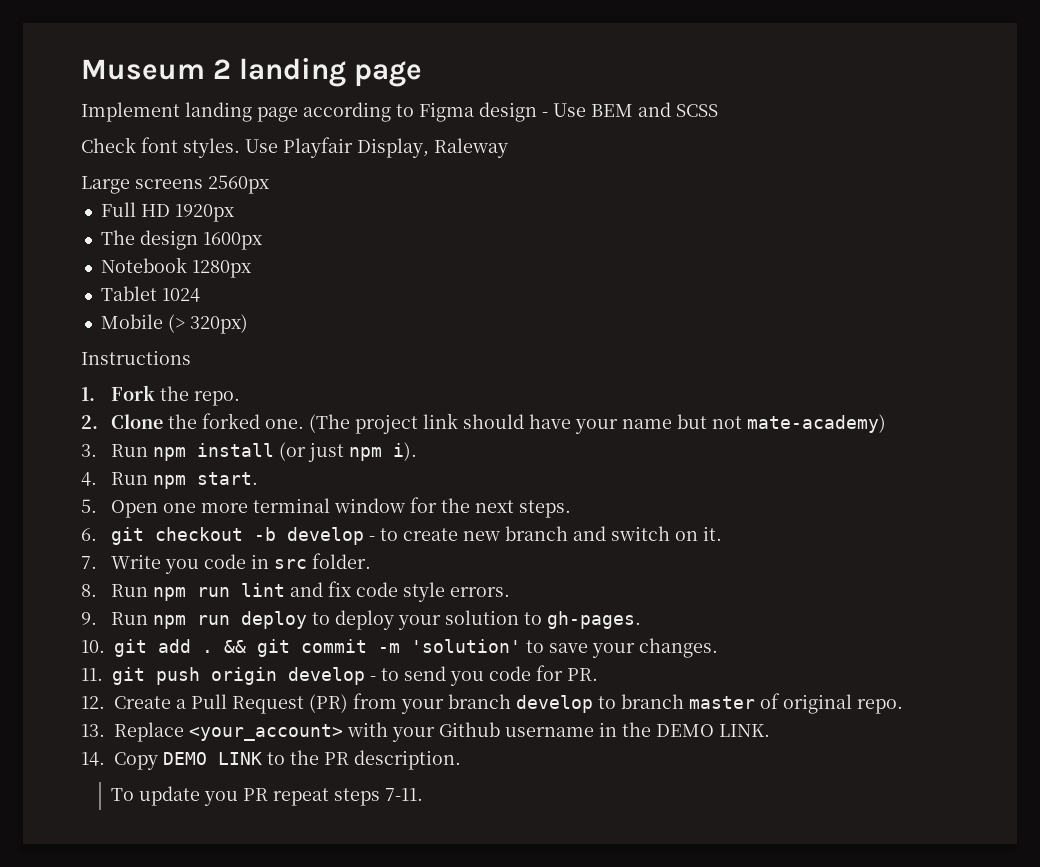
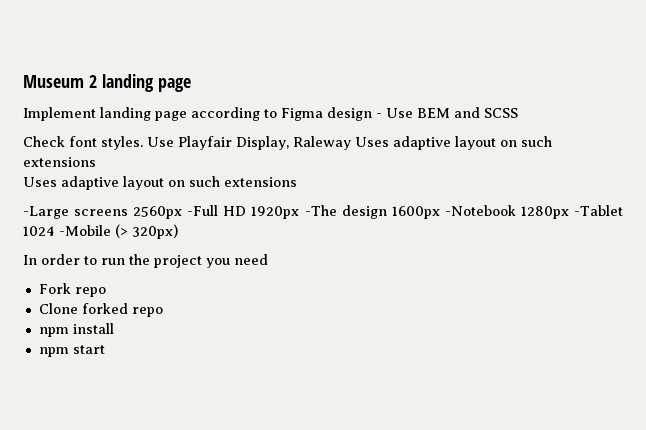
- Use Playfair Display, Raleway
- Large screens 2560px
- Full HD 1920px
- The design 1600px
- Notebook 1280px
- Tablet 1024
- Mobile (> 320px)
+ Use Playfair Display, Raleway Uses adaptive layout on such extensions
+ Uses adaptive layout on such extensions
+ -Large screens 2560px -Full HD 1920px -The design 1600px -Notebook 1280px -Tablet 1024 -Mobile (> 320px)
- Instructions
- 1. Fork the repo.
- 2. Clone the forked one. (The project link should have your name but not mate-academy)
- 3. Run npm install (or just npm i).
- 4. Run npm start.
- 5. Open one more terminal window for the next steps.
- 6. git checkout -b develop - to create new branch and switch on it.
- 7. Write you code in src folder.
- 8. Run npm run lint and fix code style errors.
- 9. Run npm run deploy to deploy your solution to gh-pages.
- 10. git add . && git commit -m 'solution' to save your changes.
- 11. git push origin develop - to send you code for PR.
- 12. Create a Pull Request (PR) from your branch develop to branch master of original repo.
- 13. Replace <your_account> with your Github username in the DEMO LINK.
- 14. Copy DEMO LINK to the PR description.
- To update you PR repeat steps 7-11.
+ In order to run the project you need
+ Fork repo
+ Clone forked repo
+ npm install
+ npm start

